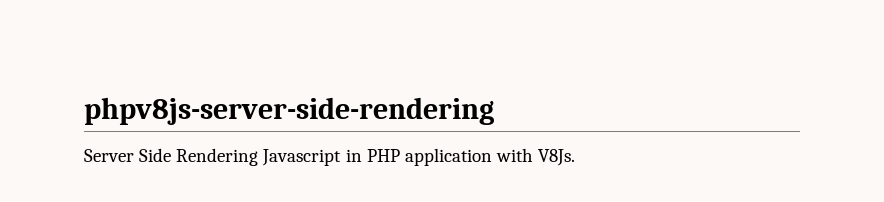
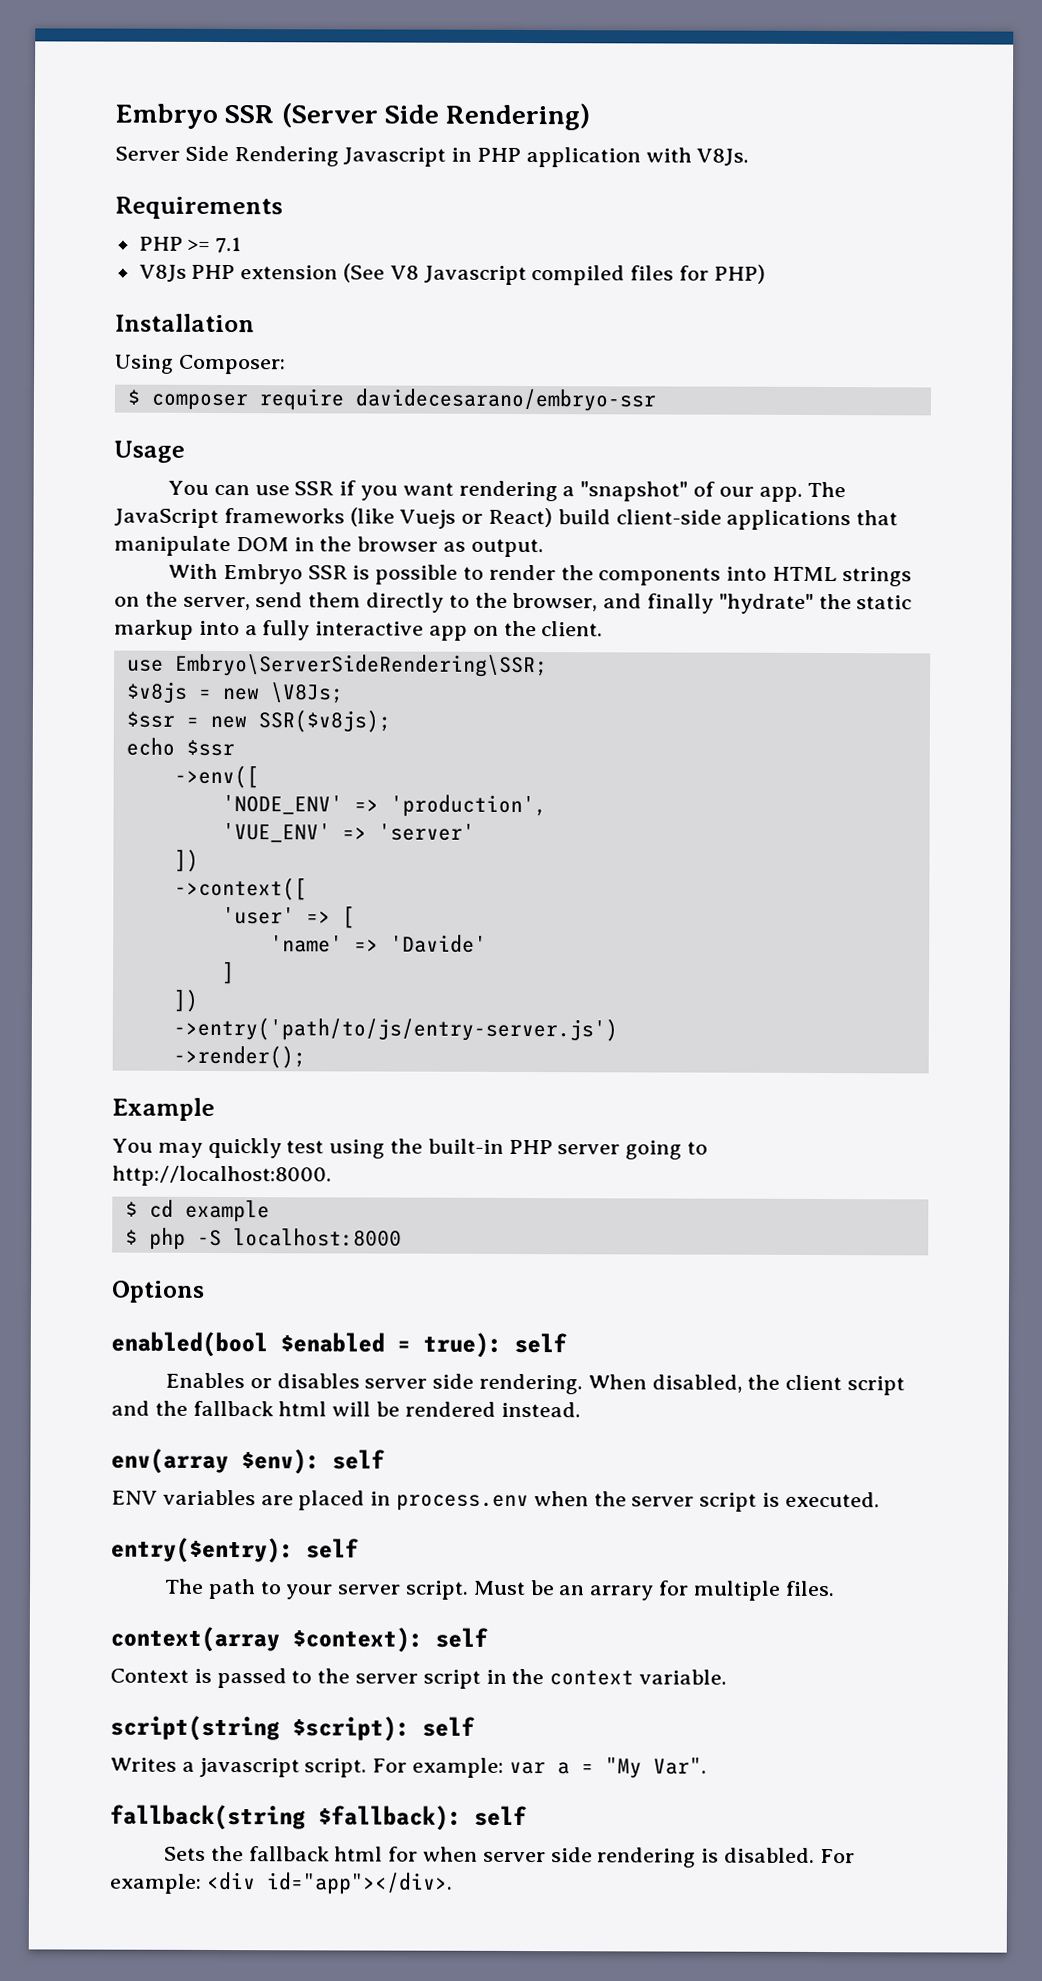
- phpv8js-server-side-rendering
+ Embryo SSR (Server Side Rendering)
+ Requirements
+ PHP >= 7.1
+ V8Js PHP extension (See V8 Javascript compiled files for PHP)
+ Installation
+ Using Composer:
+ $ composer require davidecesarano/embryo-ssr
+ Usage
+ You can use SSR if you want rendering a "snapshot" of our app. The JavaScript frameworks (like Vuejs or React) build client-side applications that manipulate DOM in the browser as output.
+ With Embryo SSR is possible to render the components into HTML strings on the server, send them directly to the browser, and finally "hydrate" the static markup into a fully interactive app on the client.
+ use Embryo\ServerSideRendering\SSR;
+ $v8js = new \V8Js;
+ $ssr = new SSR($v8js);
+ echo $ssr
+ ->env([
+ 'NODE_ENV' => 'production',
+ 'VUE_ENV' => 'server'
+ ])
+ ->context([
+ 'user' => [
+ 'name' => 'Davide'
+ ]
+ ])
+ ->entry('path/to/js/entry-server.js')
+ ->render();
+ Example
+ You may quickly test using the built-in PHP server going to http://localhost:8000.
+ $ cd example
+ $ php -S localhost:8000
+ Options
+ enabled(bool $enabled = true): self
+ Enables or disables server side rendering. When disabled, the client script and the fallback html will be rendered instead.
+ env(array $env): self
+ ENV variables are placed in process.env when the server script is executed.
+ entry($entry): self
+ The path to your server script. Must be an arrary for multiple files.
+ context(array $context): self
+ Context is passed to the server script in the context variable.
+ script(string $script): self
+ Writes a javascript script. For example: var a = "My Var".
+ fallback(string $fallback): self
+ Sets the fallback html for when server side rendering is disabled. For example: <div id="app"></div>.

